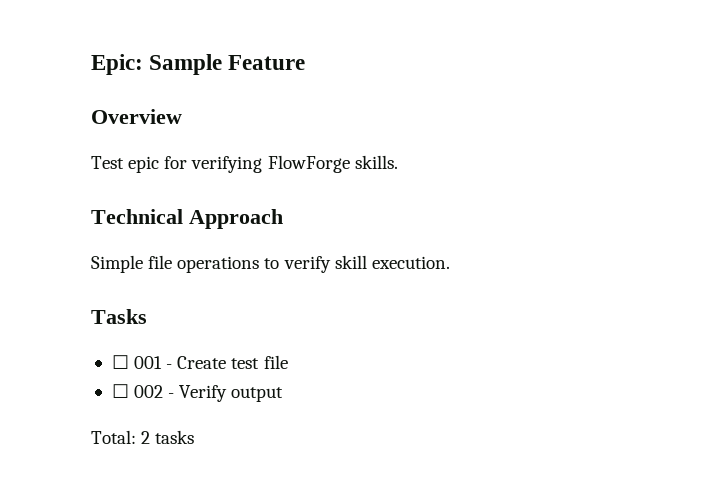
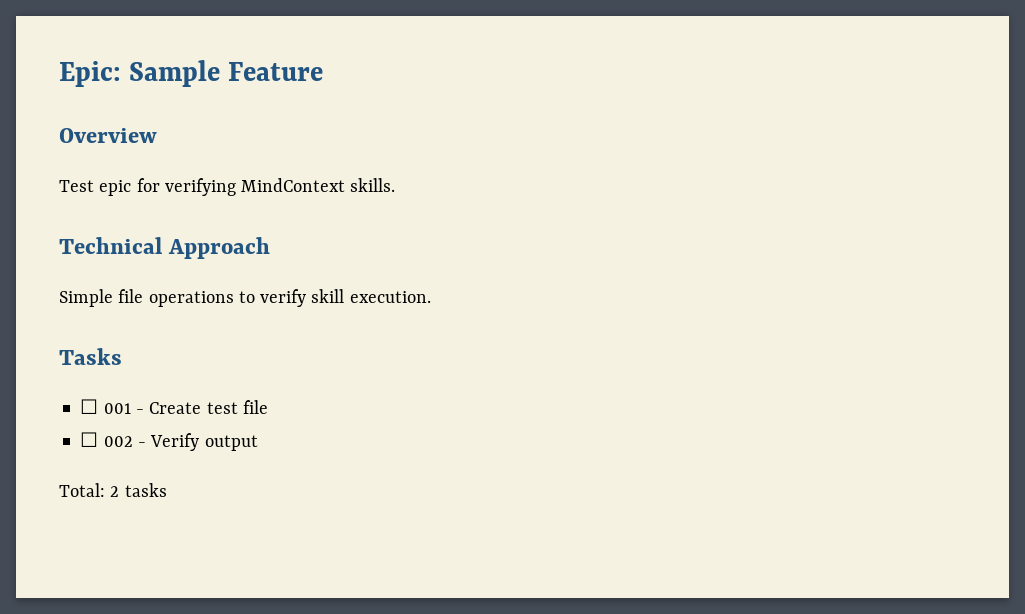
- Test epic for verifying FlowForge skills.
+ Test epic for verifying MindContext skills.

